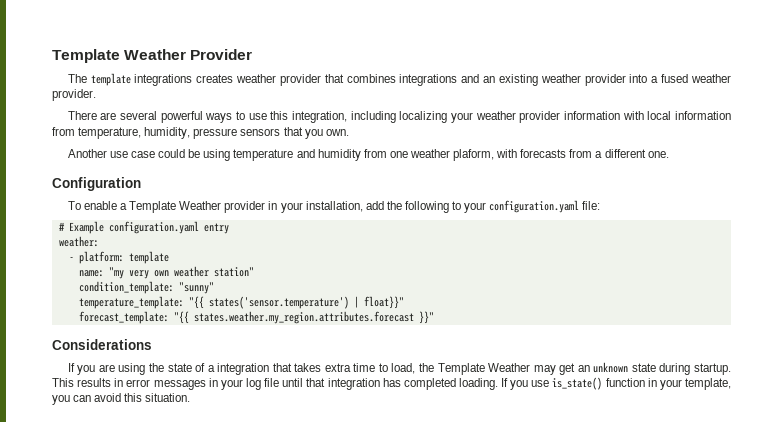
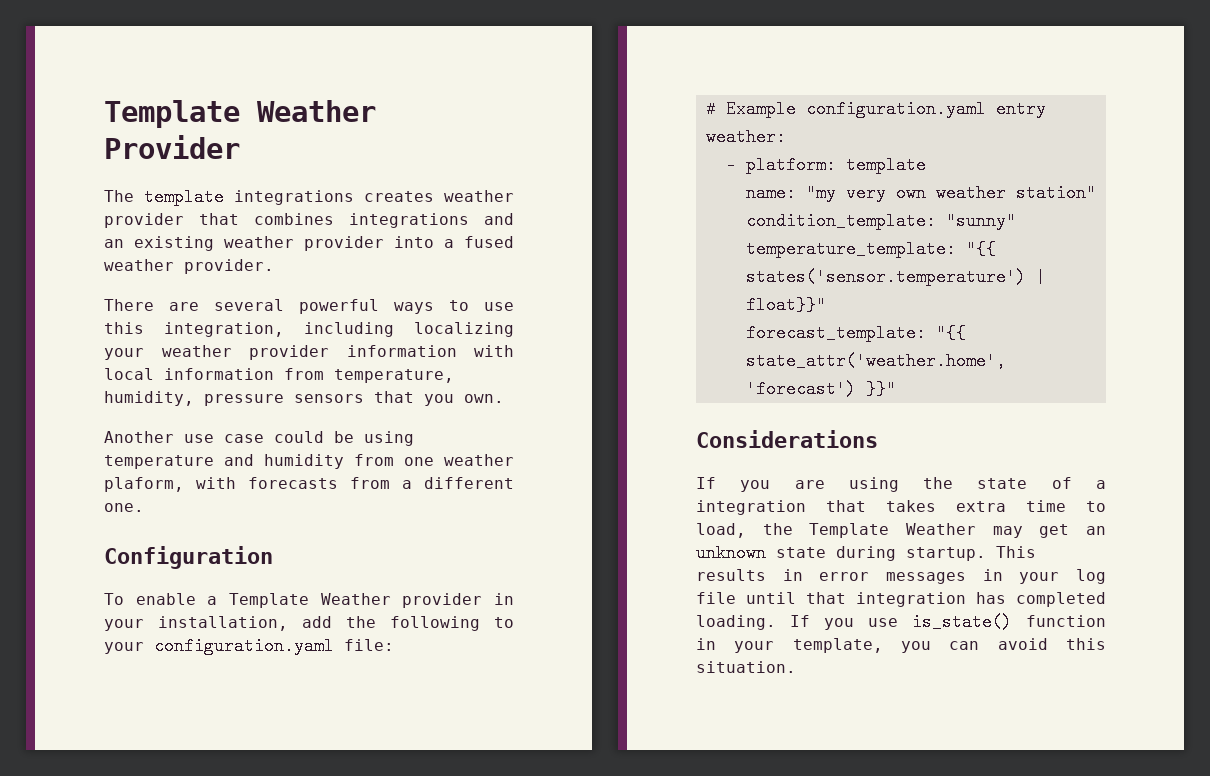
- forecast_template: "{{ states.weather.my_region.attributes.forecast }}"
+ forecast_template: "{{ state_attr('weather.home', 'forecast') }}"

